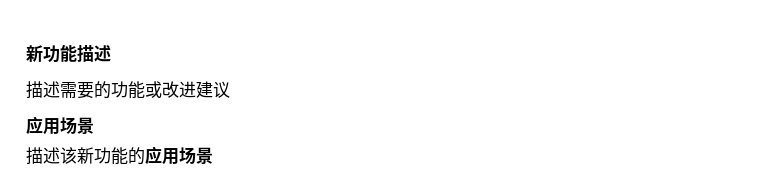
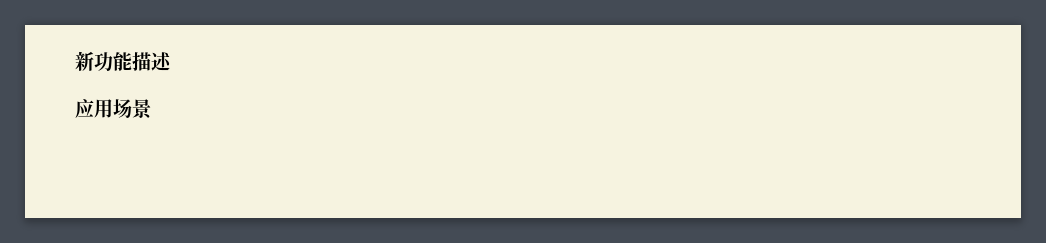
- 描述需要的功能或改进建议
  应用场景
- 描述该新功能的应用场景

